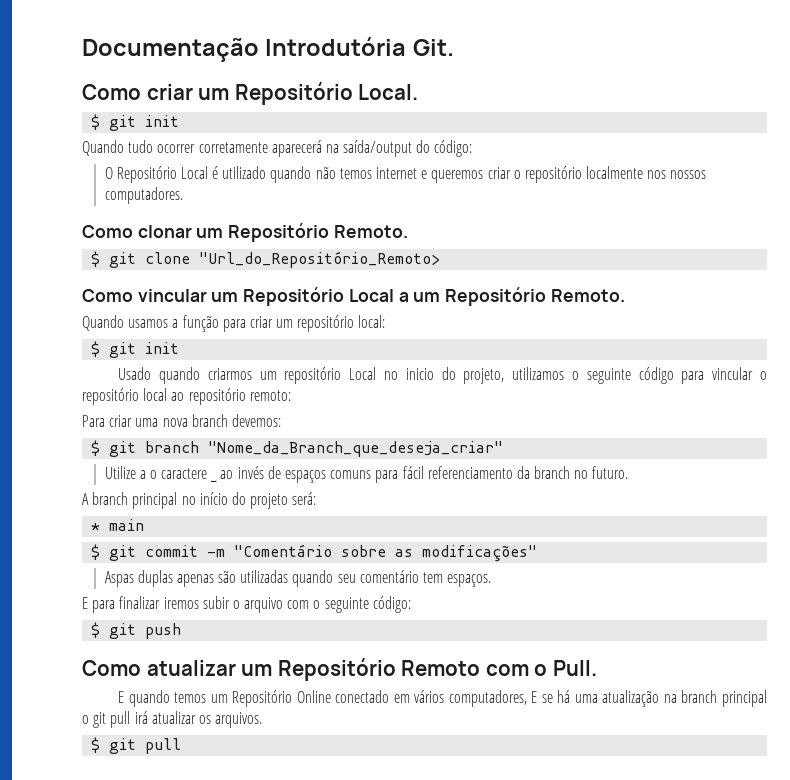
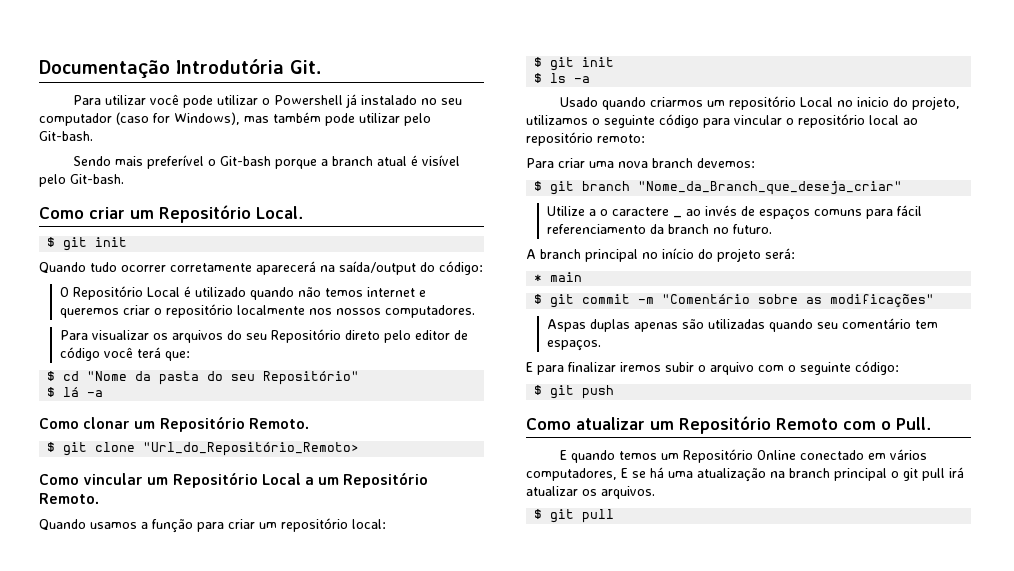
+ Para utilizar você pode utilizar o Powershell já instalado no seu computador (caso for Windows), mas também pode utilizar pelo Git-bash.
+ Sendo mais preferível o Git-bash porque a branch atual é visível pelo Git-bash.
+ Para visualizar os arquivos do seu Repositório direto pelo editor de código você terá que:
+ $ cd "Nome da pasta do seu Repositório"
+ $ lá -a
+ $ ls -a

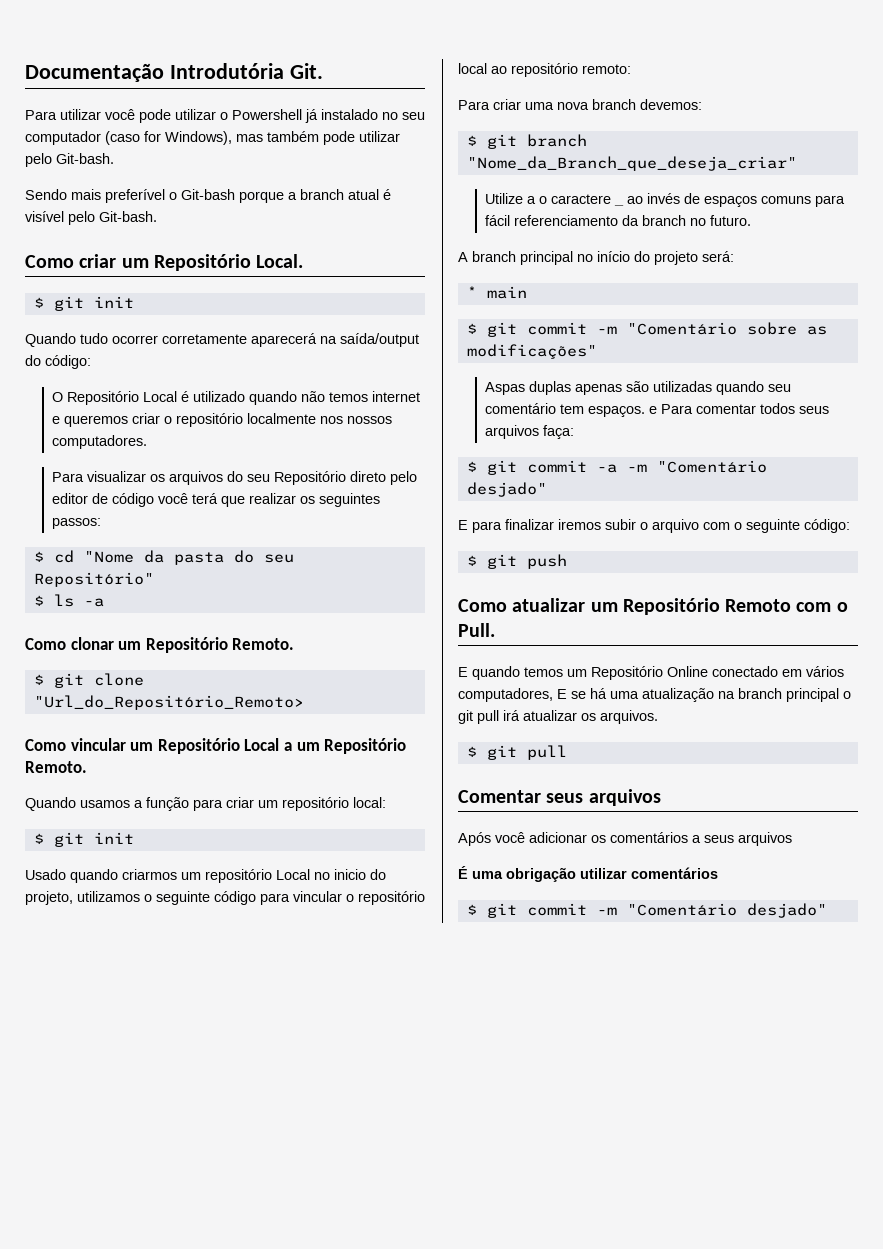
- Para visualizar os arquivos do seu Repositório direto pelo editor de código você terá que:
+ Para visualizar os arquivos do seu Repositório direto pelo editor de código você terá que realizar os seguintes passos:
- $ lá -a
+ $ ls -a
- $ ls -a
- Aspas duplas apenas são utilizadas quando seu comentário tem espaços.
+ Aspas duplas apenas são utilizadas quando seu comentário tem espaços. e Para comentar todos seus arquivos faça:
+ $ git commit -a -m "Comentário desjado"
+ Comentar seus arquivos
+ Após você adicionar os comentários a seus arquivos
+ É uma obrigação utilizar comentários
+ $ git commit -m "Comentário desjado"

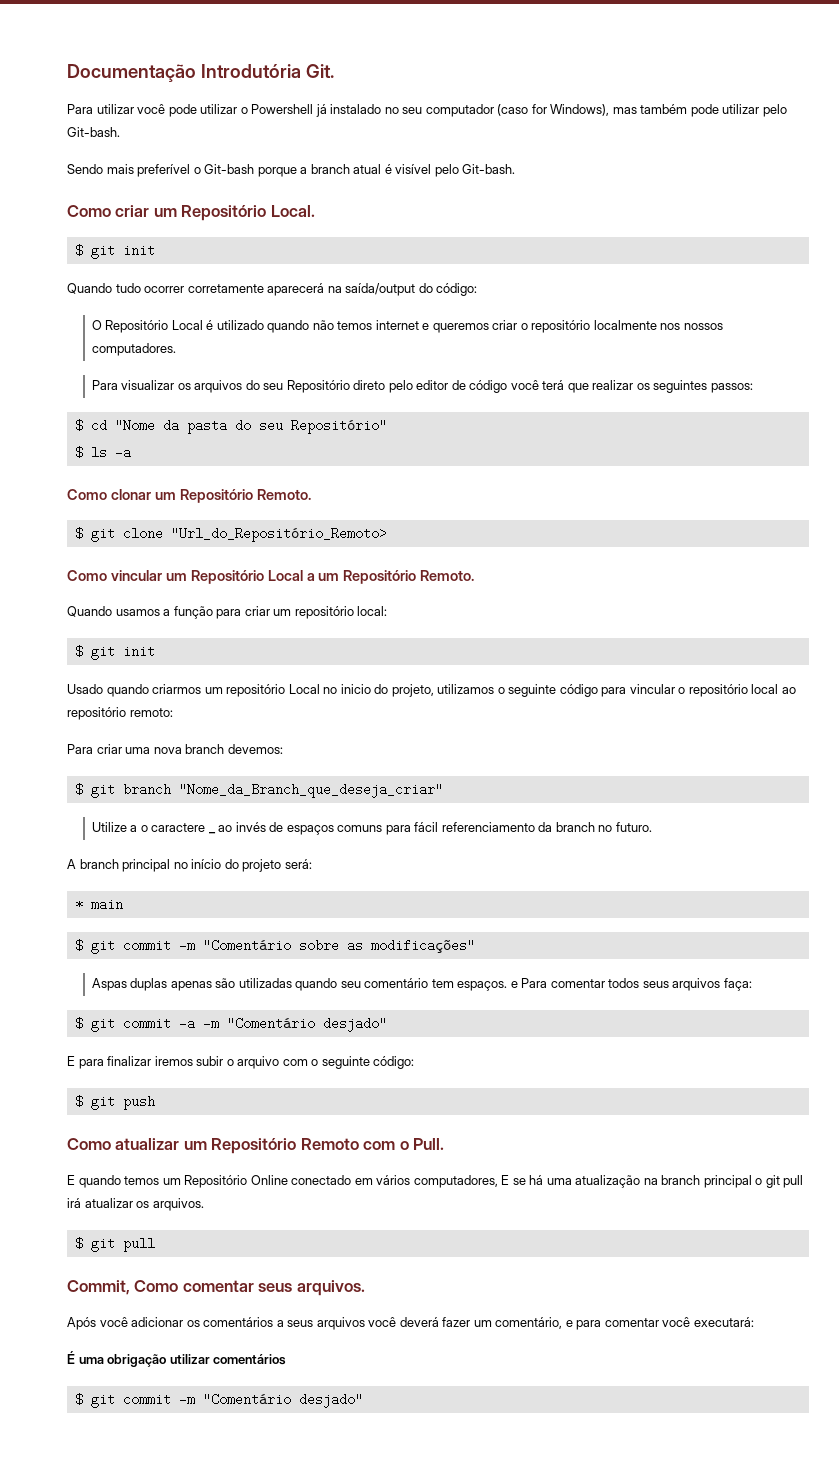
- Comentar seus arquivos
+ Commit, Como comentar seus arquivos.
- Após você adicionar os comentários a seus arquivos
+ Após você adicionar os comentários a seus arquivos você deverá fazer um comentário, e para comentar você executará:

